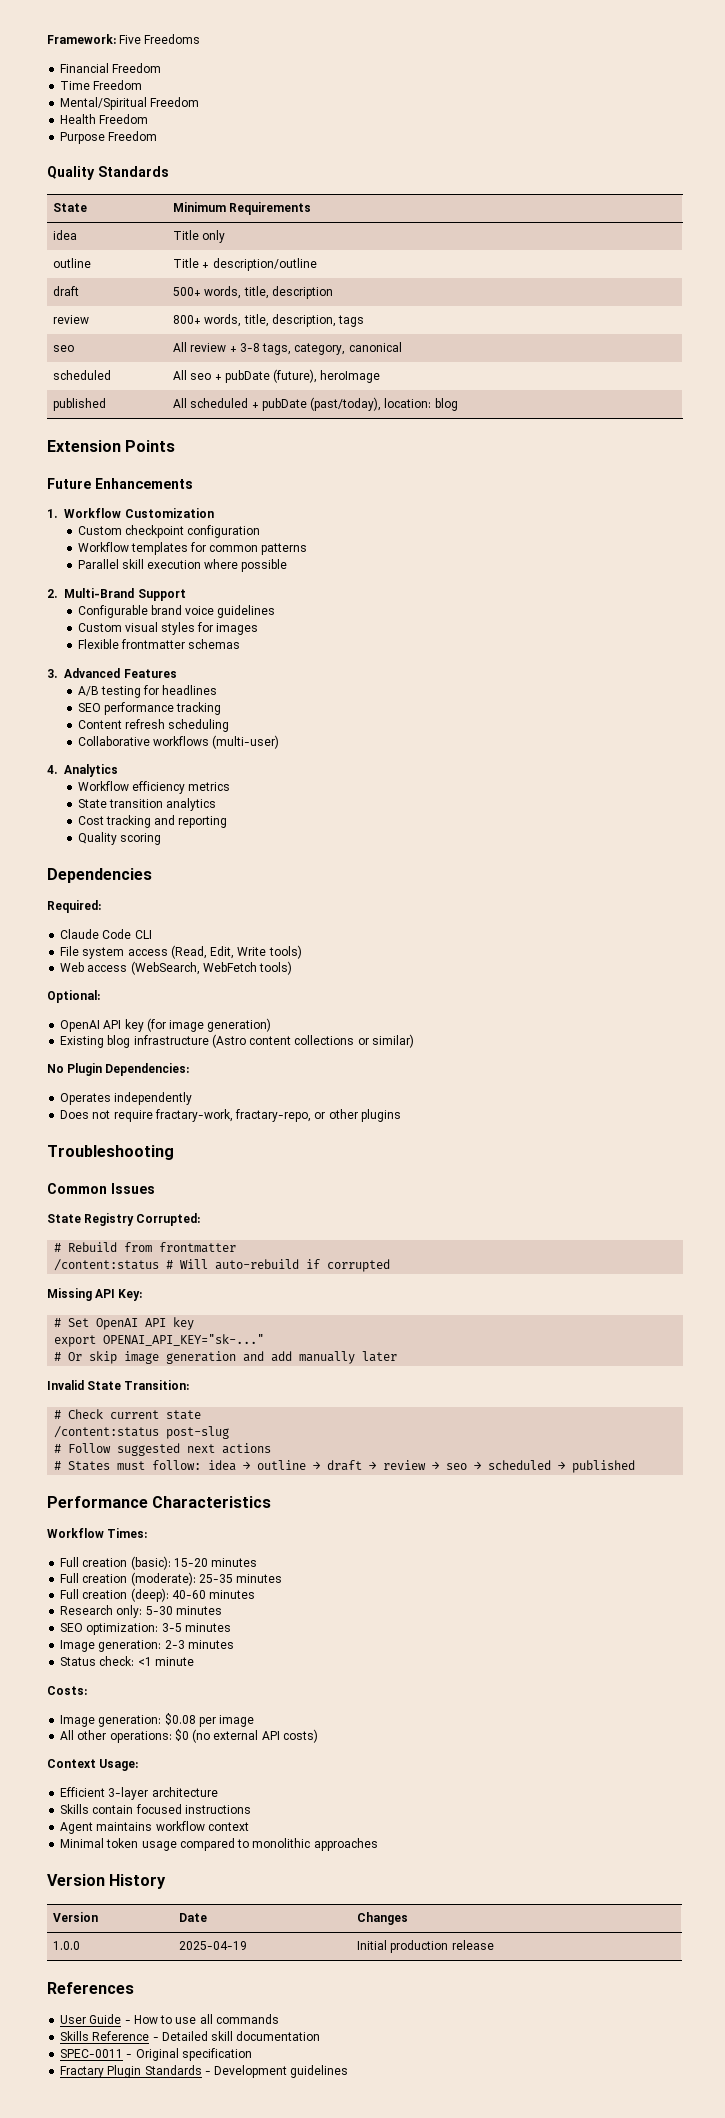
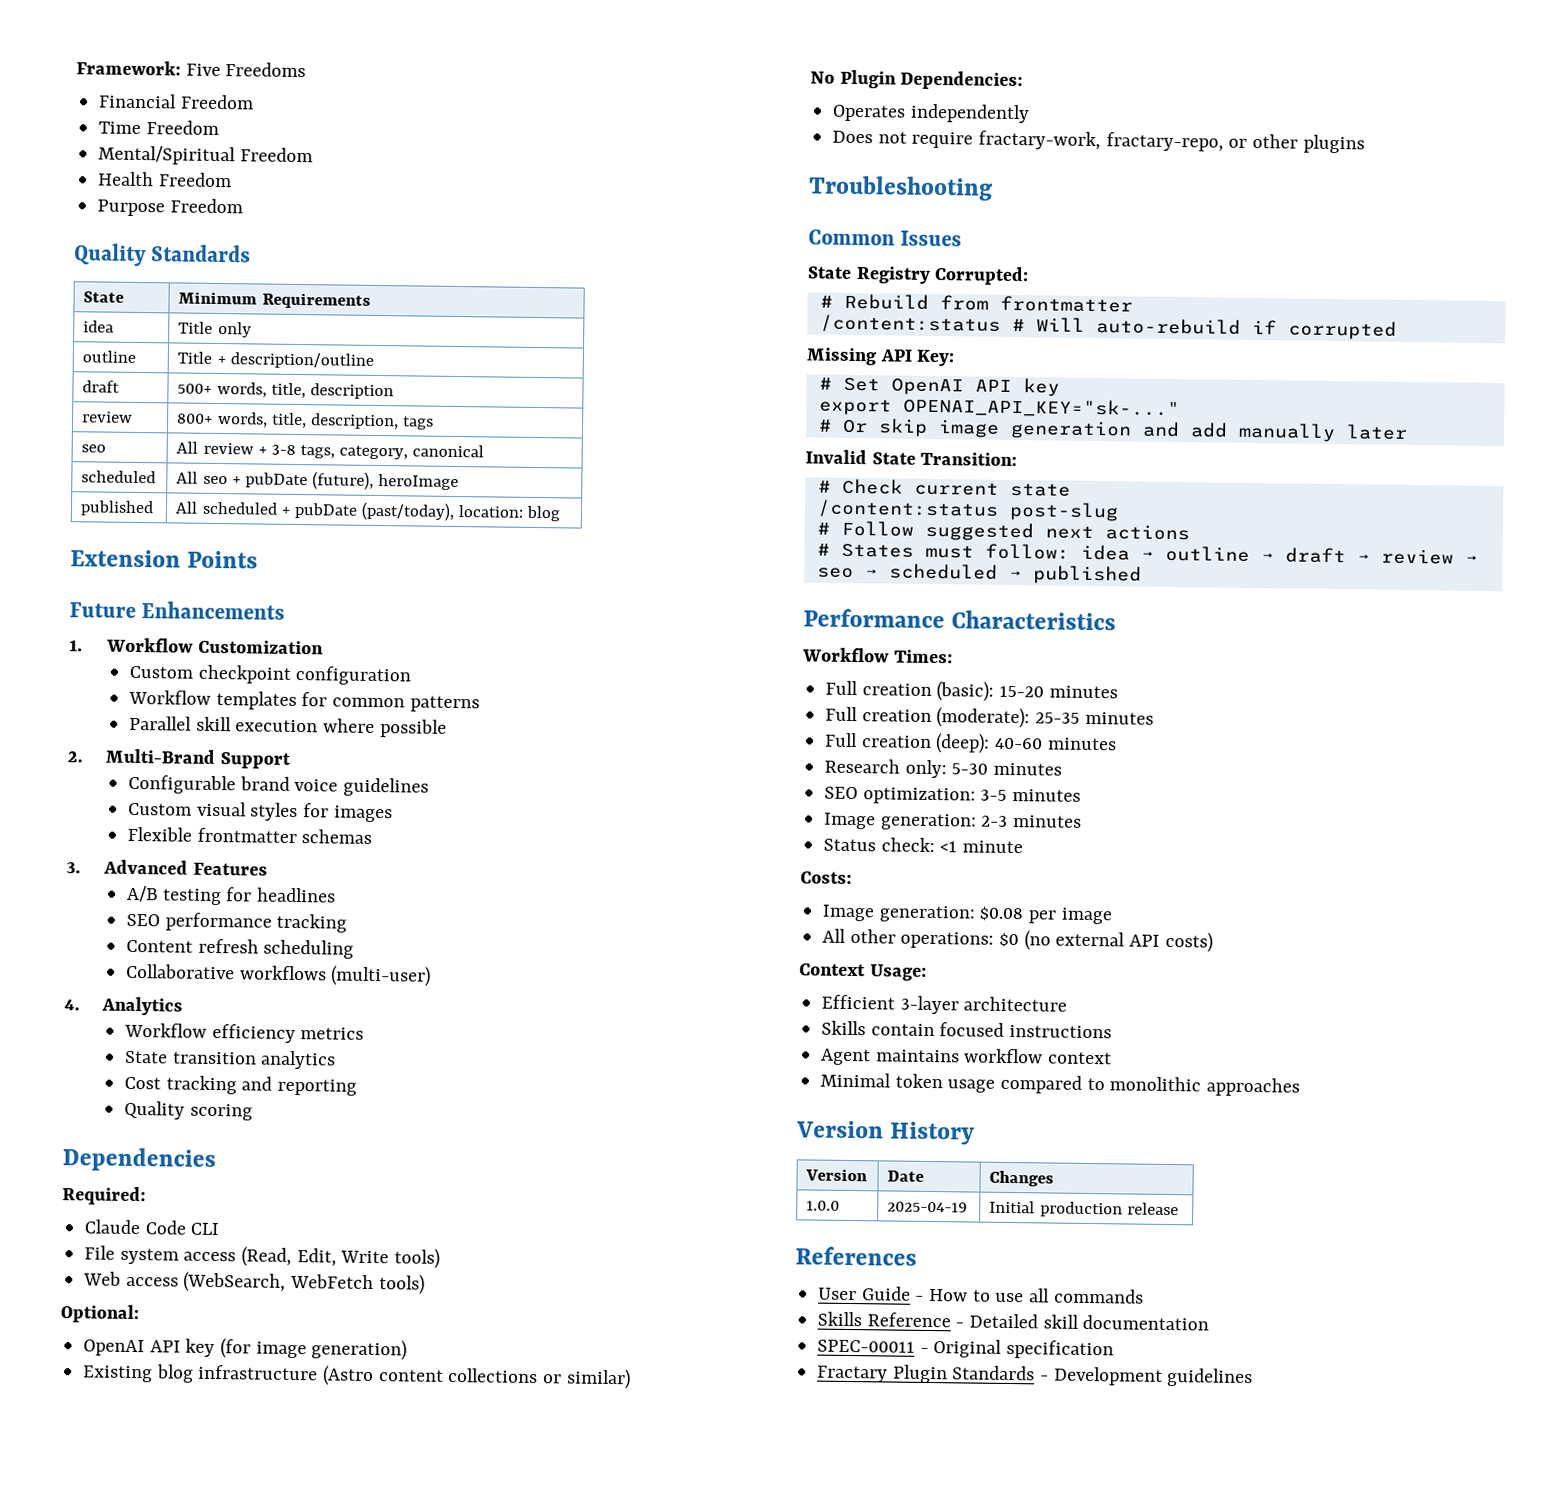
- SPEC-0011 - Original specification
+ SPEC-00011 - Original specification

